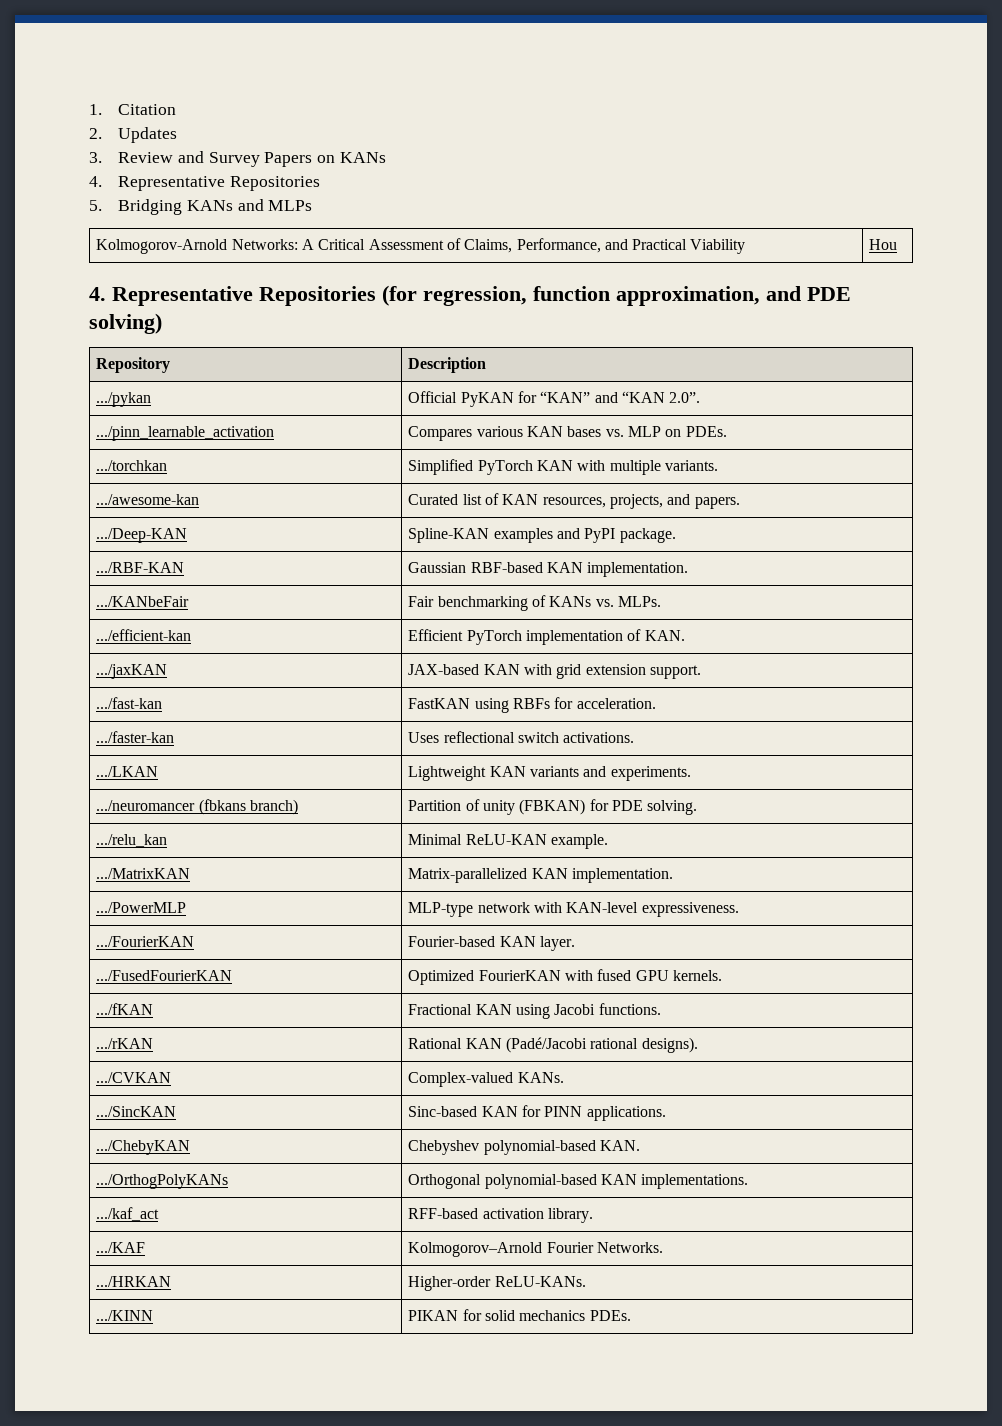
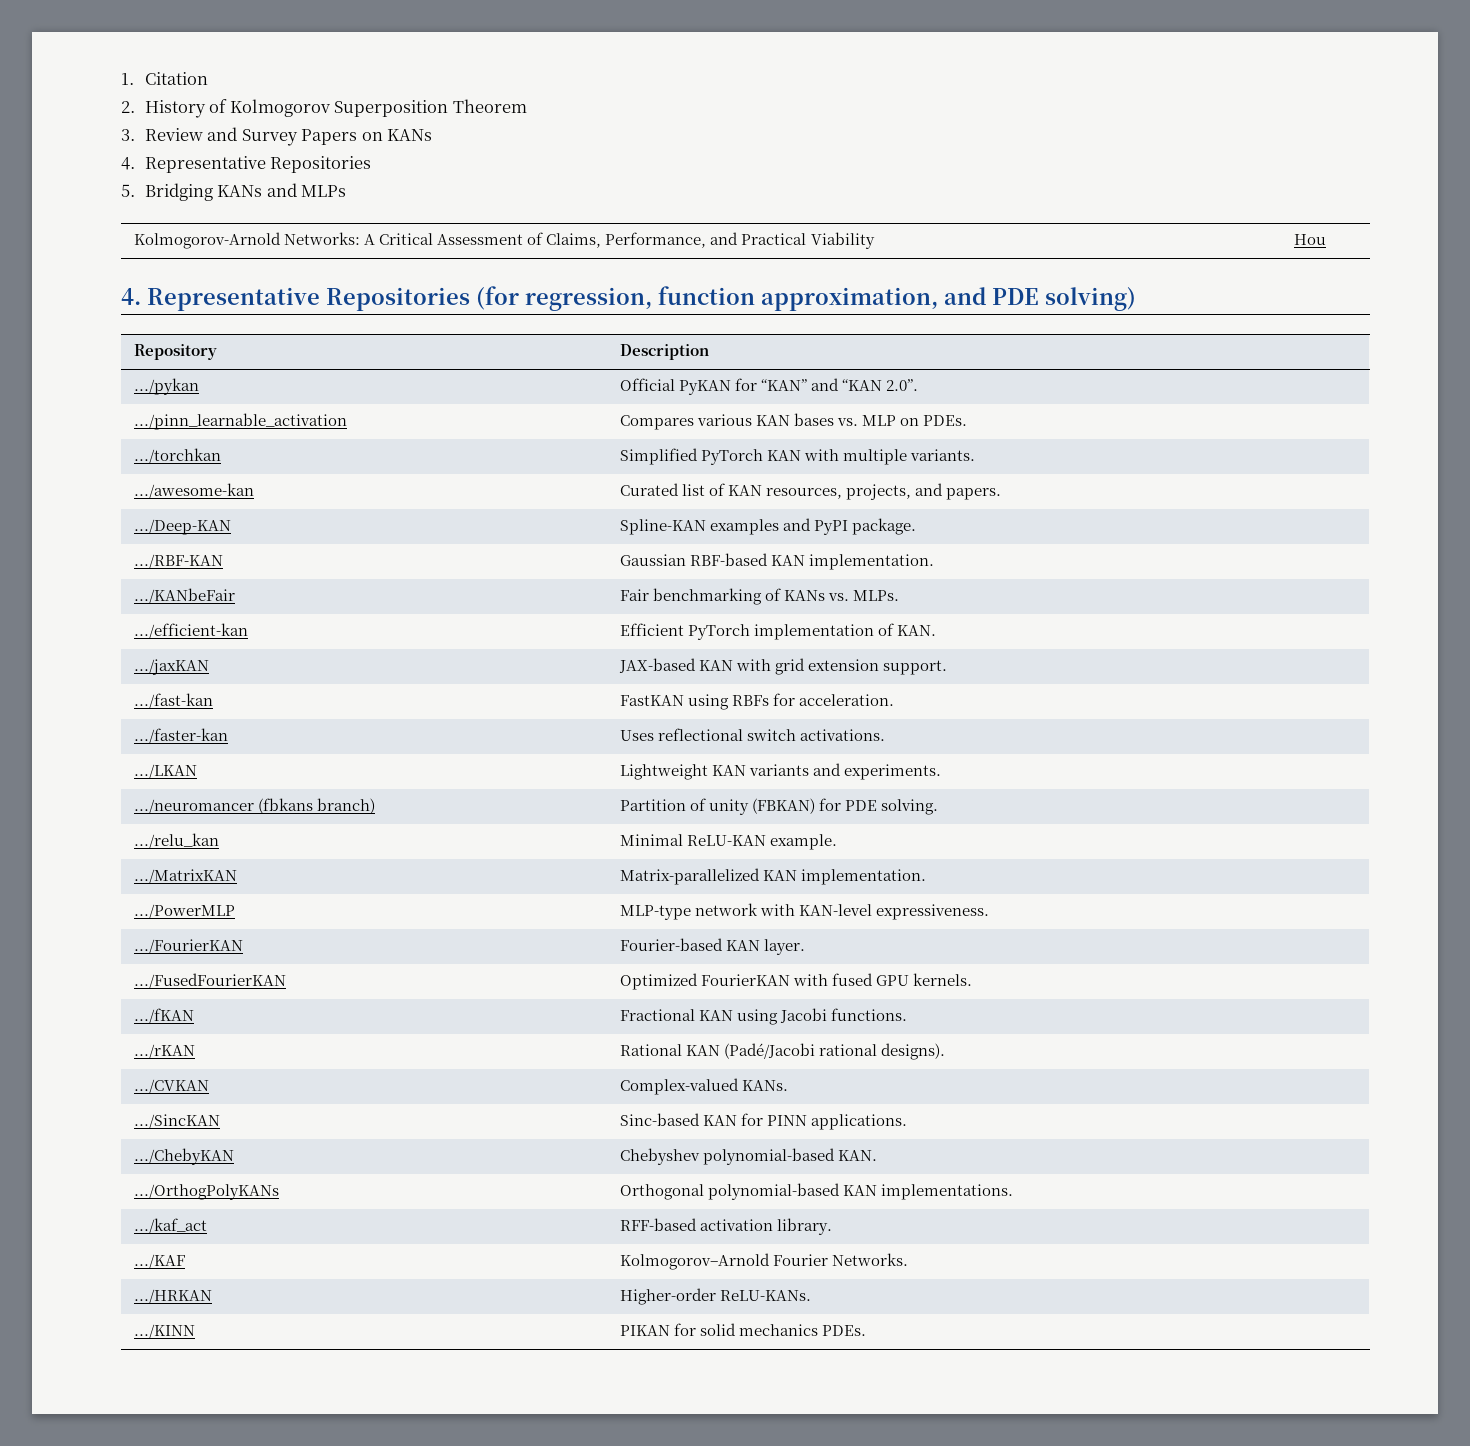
- 2. Updates
+ 2. History of Kolmogorov Superposition Theorem

